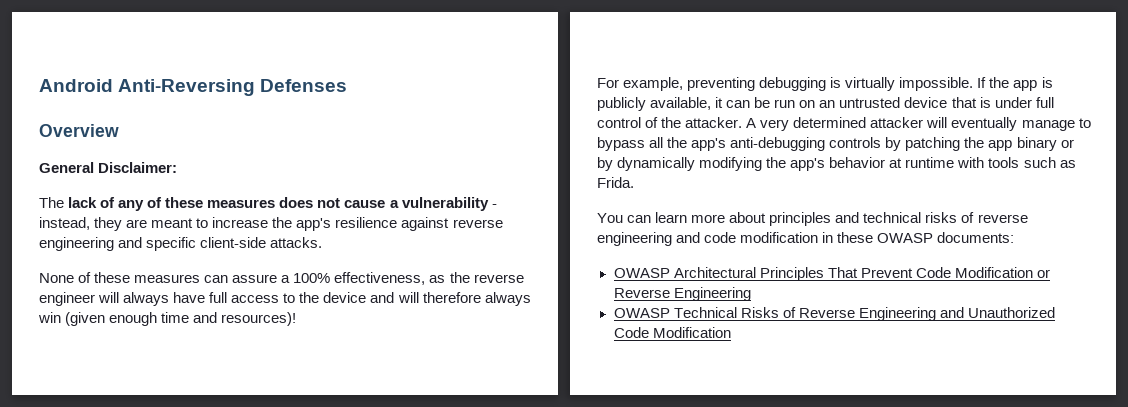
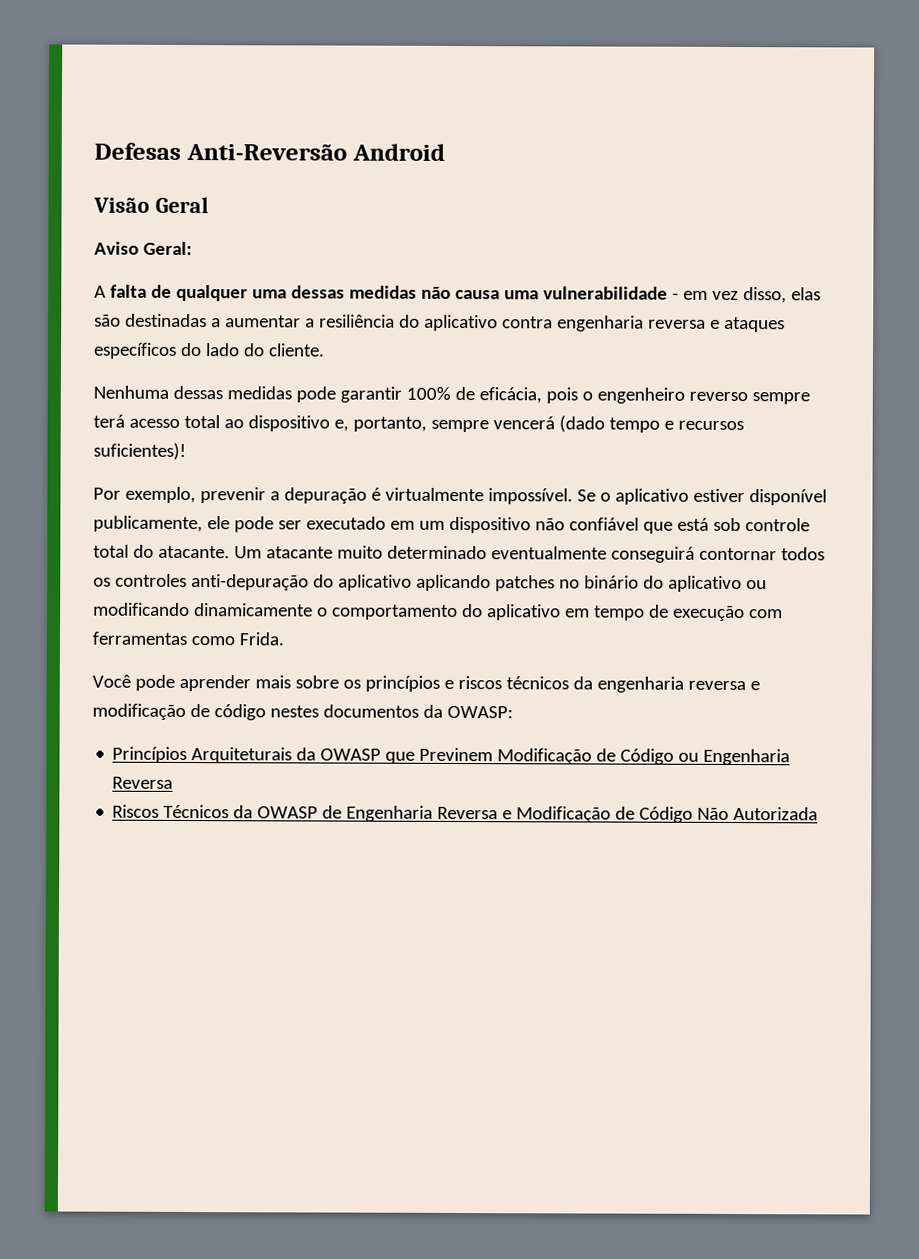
- Android Anti-Reversing Defenses
- Overview
- General Disclaimer:
- The lack of any of these measures does not cause a vulnerability - instead, they are meant to increase the app's resilience against reverse engineering and specific client-side attacks.
- None of these measures can assure a 100% effectiveness, as the reverse engineer will always have full access to the device and will therefore always win (given enough time and resources)!
- For example, preventing debugging is virtually impossible. If the app is publicly available, it can be run on an untrusted device that is under full control of the attacker. A very determined attacker will eventually manage to bypass all the app's anti-debugging controls by patching the app binary or by dynamically modifying the app's behavior at runtime with tools such as Frida.
- You can learn more about principles and technical risks of reverse engineering and code modification in these OWASP documents:
- OWASP Architectural Principles That Prevent Code Modification or Reverse Engineering
- OWASP Technical Risks of Reverse Engineering and Unauthorized Code Modification
+ Defesas Anti-Reversão Android
+ Visão Geral
+ Aviso Geral:
+ A falta de qualquer uma dessas medidas não causa uma vulnerabilidade - em vez disso, elas são destinadas a aumentar a resiliência do aplicativo contra engenharia reversa e ataques específicos do lado do cliente.
+ Nenhuma dessas medidas pode garantir 100% de eficácia, pois o engenheiro reverso sempre terá acesso total ao dispositivo e, portanto, sempre vencerá (dado tempo e recursos suficientes)!
+ Por exemplo, prevenir a depuração é virtualmente impossível. Se o aplicativo estiver disponível publicamente, ele pode ser executado em um dispositivo não confiável que está sob controle total do atacante. Um atacante muito determinado eventualmente conseguirá contornar todos os controles anti-depuração do aplicativo aplicando patches no binário do aplicativo ou modificando dinamicamente o comportamento do aplicativo em tempo de execução com ferramentas como Frida.
+ Você pode aprender mais sobre os princípios e riscos técnicos da engenharia reversa e modificação de código nestes documentos da OWASP:
+ Princípios Arquiteturais da OWASP que Previnem Modificação de Código ou Engenharia Reversa
+ Riscos Técnicos da OWASP de Engenharia Reversa e Modificação de Código Não Autorizada

